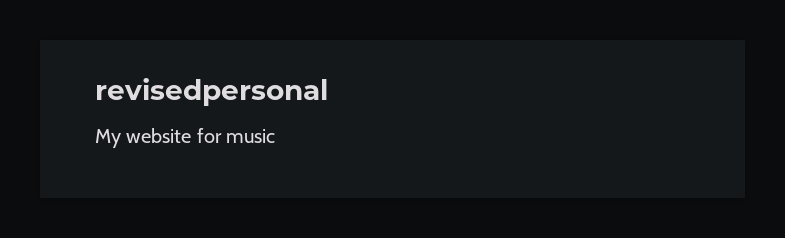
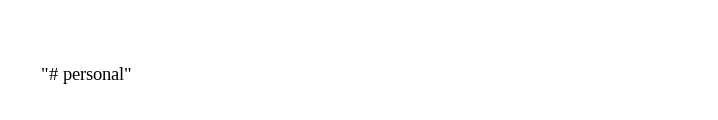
- revisedpersonal
- My website for music
+ "# personal"

